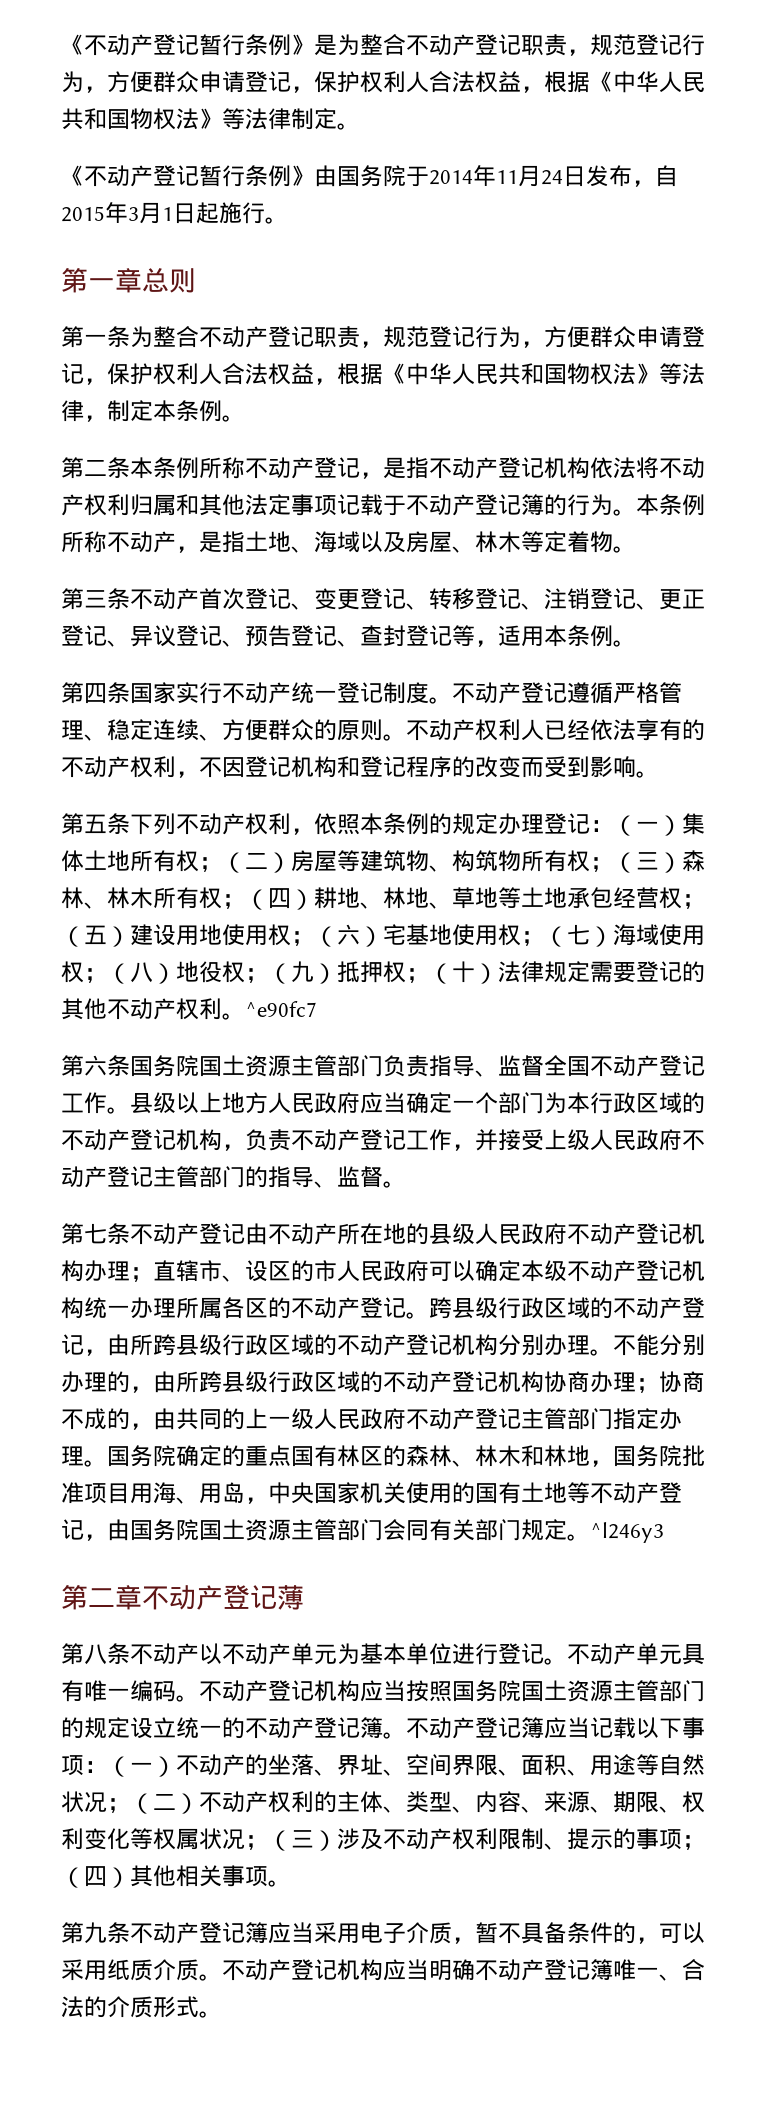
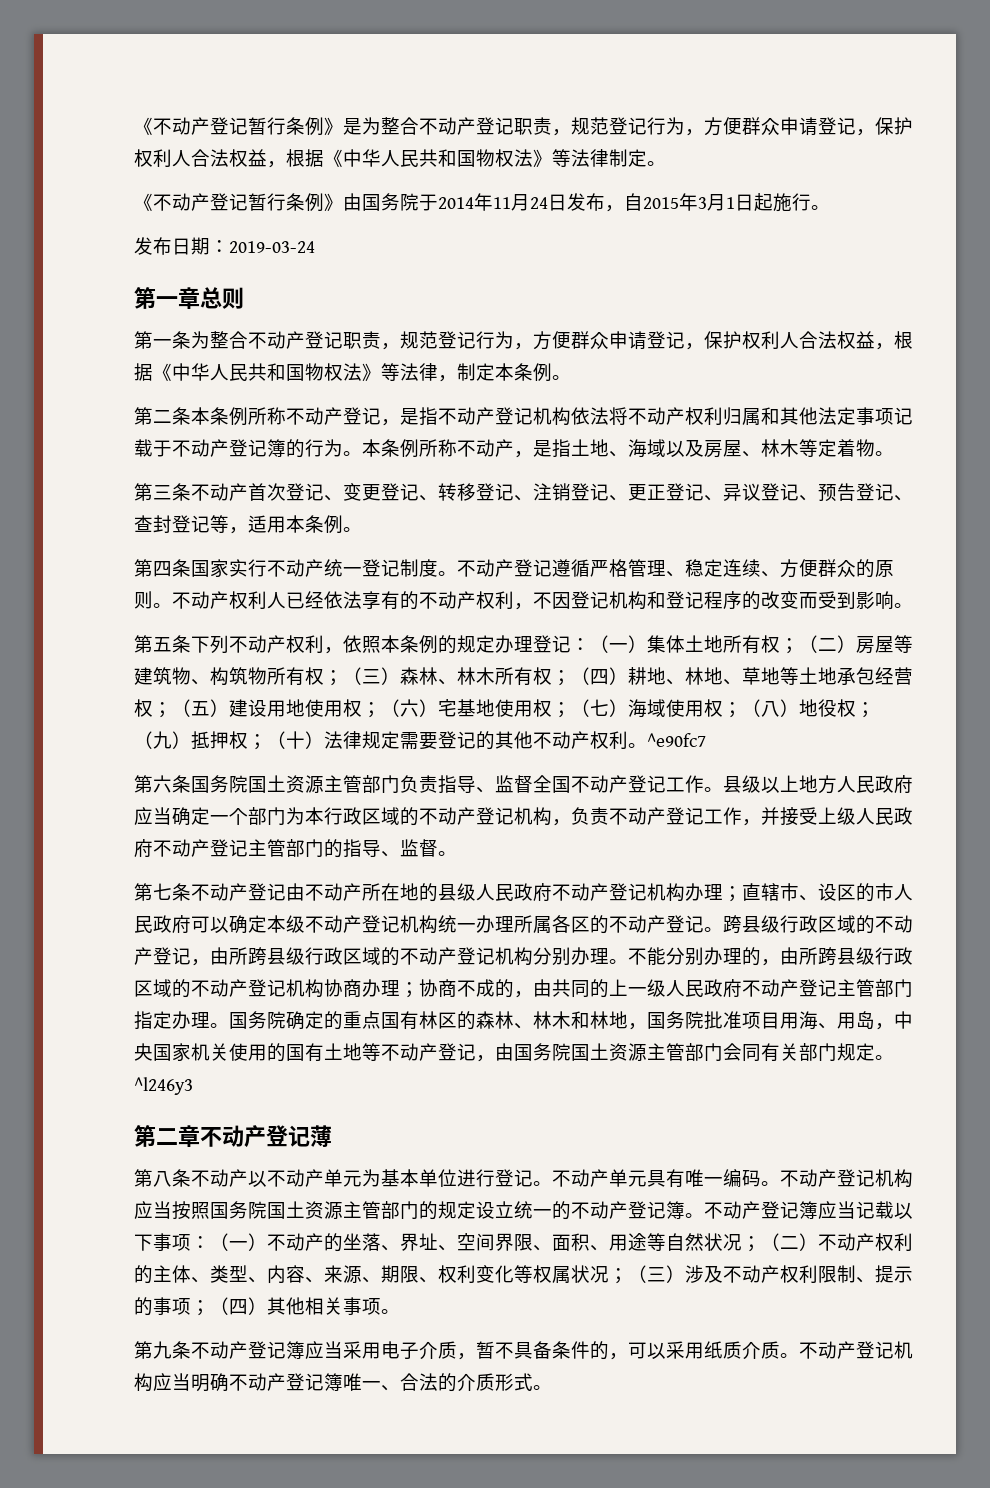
+ 发布日期：2019-03-24

